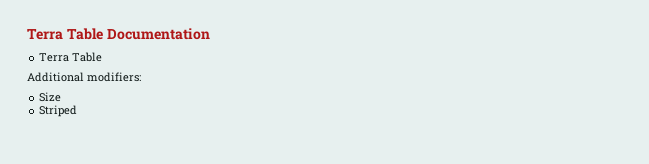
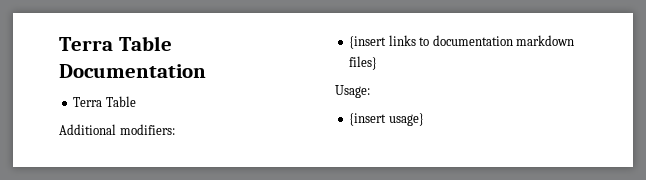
- Size
- Striped
+ {insert links to documentation markdown files}
+ Usage:
+ {insert usage}

